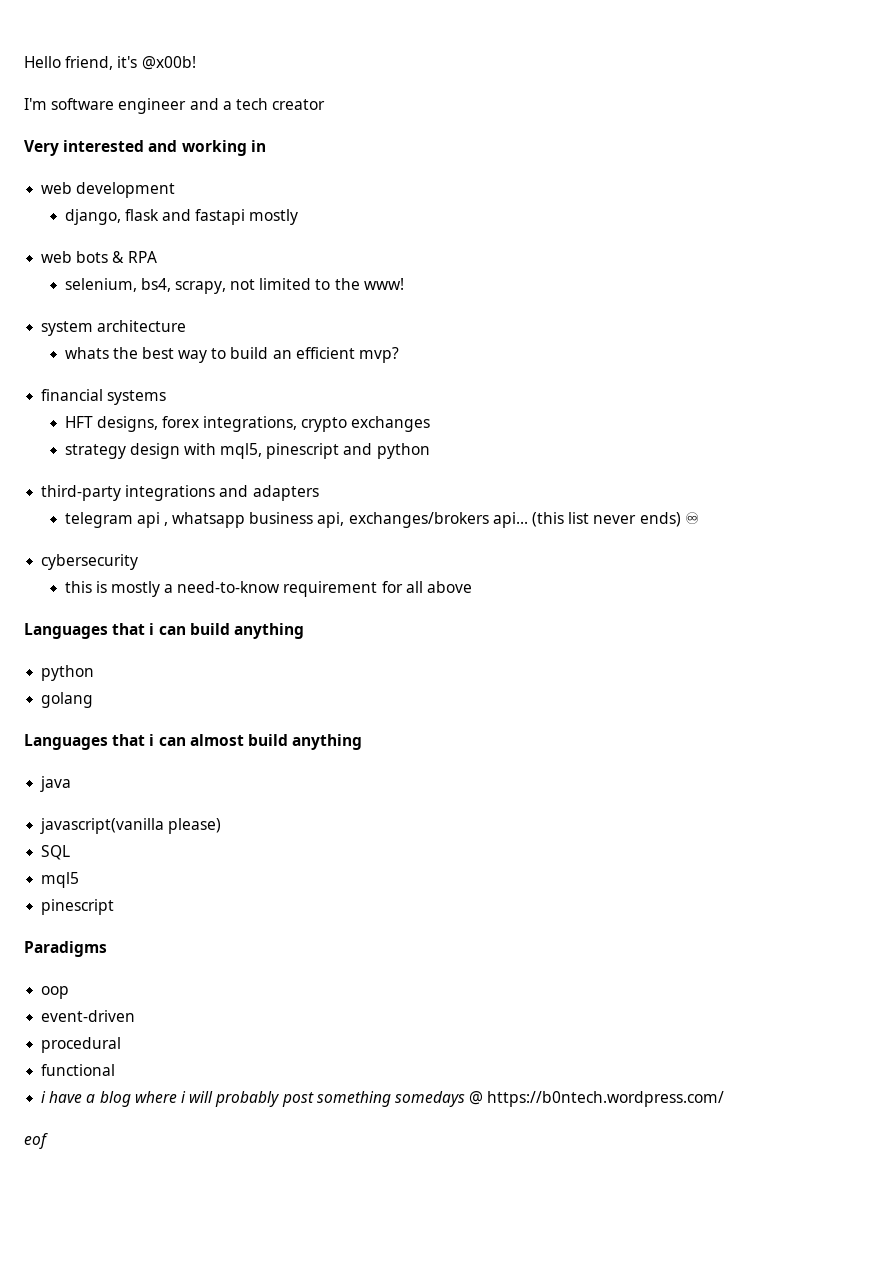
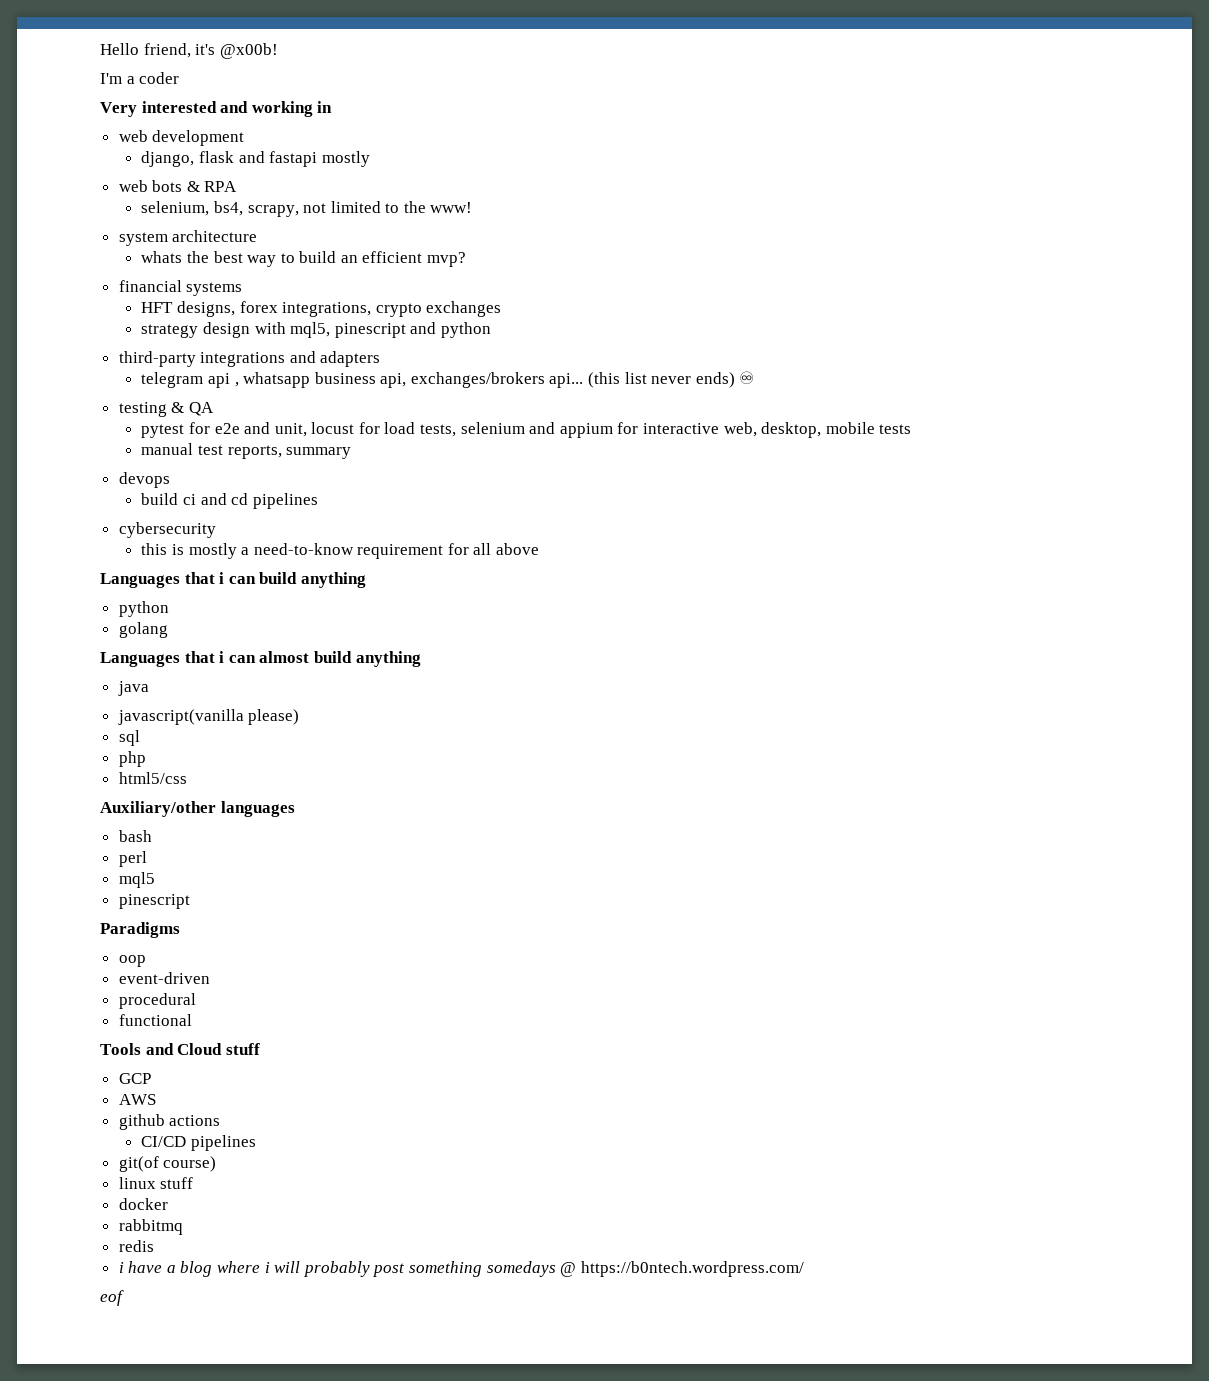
- I'm software engineer and a tech creator
+ I'm a coder
+ testing & QA
+ pytest for e2e and unit, locust for load tests, selenium and appium for interactive web, desktop, mobile tests
+ manual test reports, summary
+ devops
+ build ci and cd pipelines
- SQL
+ sql
+ php
+ html5/css
+ Auxiliary/other languages
+ bash
+ perl
+ Tools and Cloud stuff
+ GCP
+ AWS
+ github actions
+ CI/CD pipelines
+ git(of course)
+ linux stuff
+ docker
+ rabbitmq
+ redis

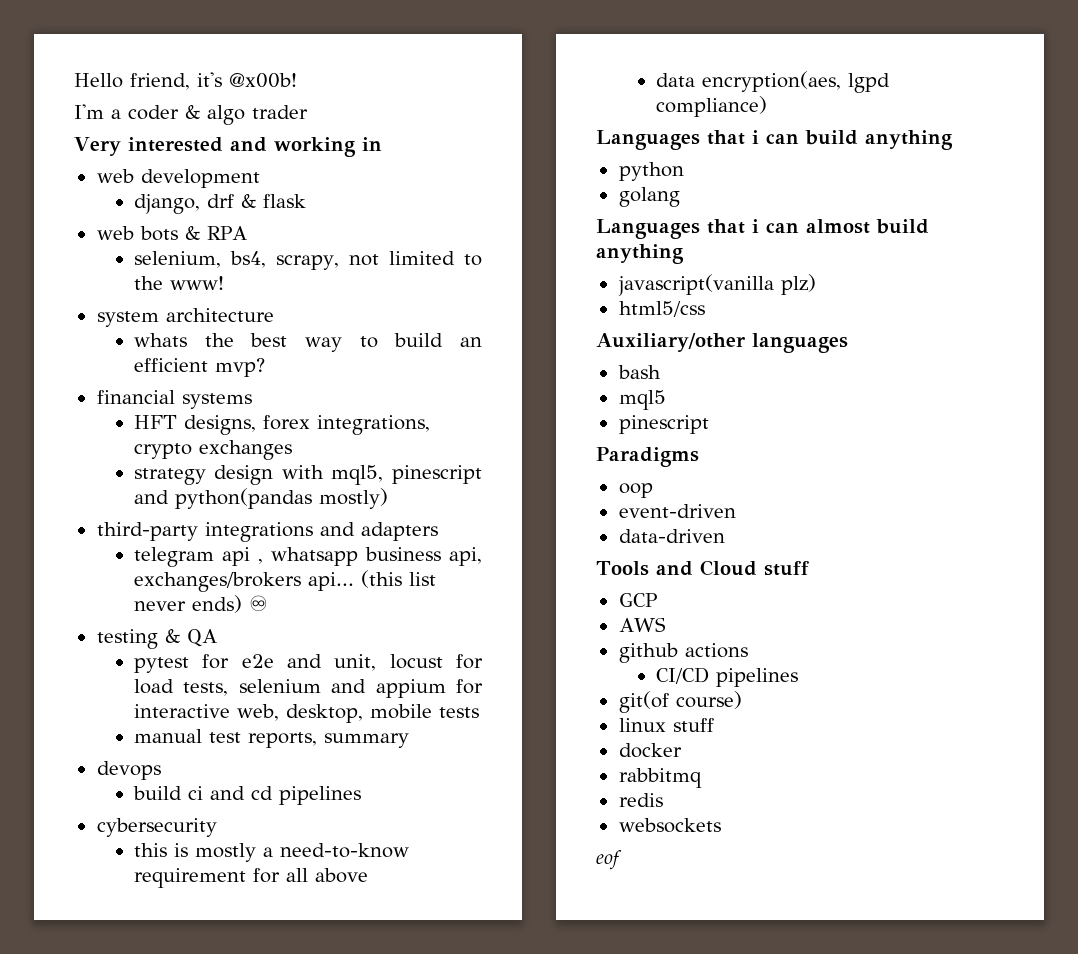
- I'm a coder
+ I'm a coder & algo trader
- django, flask and fastapi mostly
+ django, drf & flask
- strategy design with mql5, pinescript and python
+ strategy design with mql5, pinescript and python(pandas mostly)
+ data encryption(aes, lgpd compliance)
- java
- javascript(vanilla please)
- sql
- php
+ javascript(vanilla plz)
- perl
- procedural
- functional
+ data-driven
- i have a blog where i will probably post something somedays @ https://b0ntech.wordpress.com/
+ websockets

